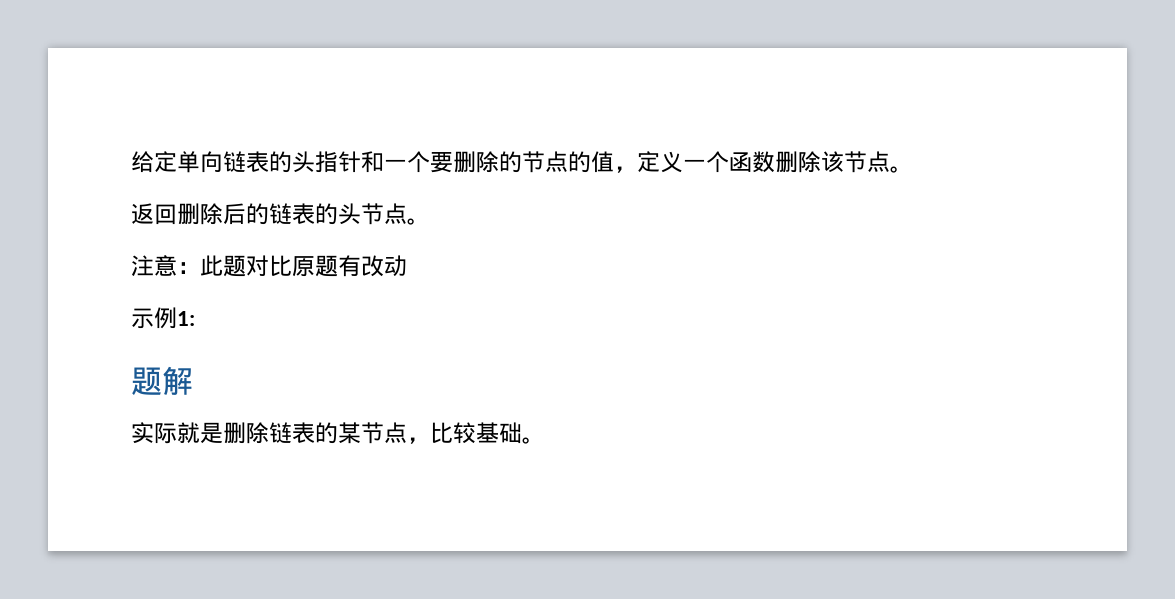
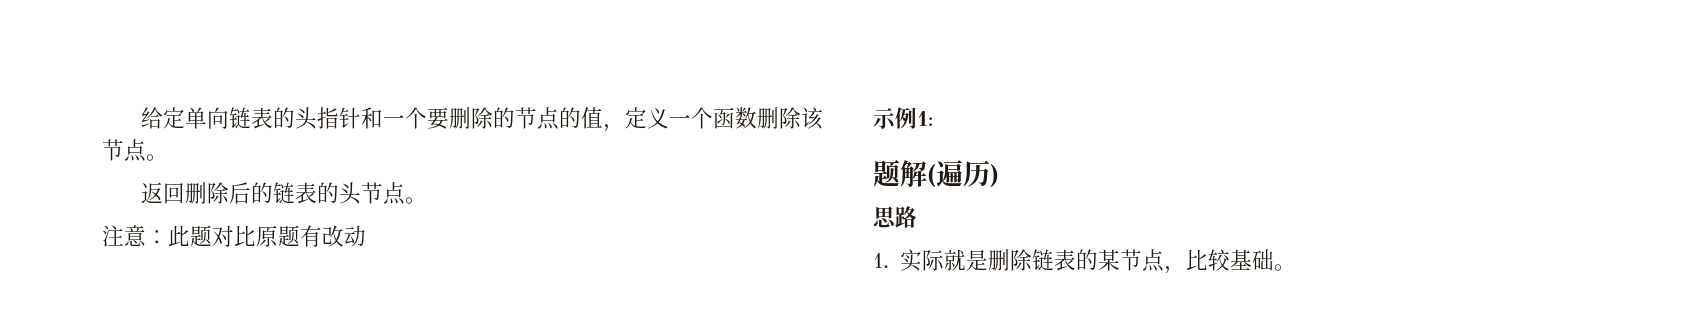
- 题解
- 实际就是删除链表的某节点，比较基础。
+ 题解(遍历)
+ 思路
+ 1.实际就是删除链表的某节点，比较基础。

